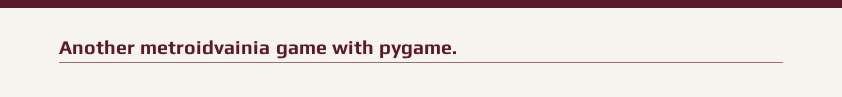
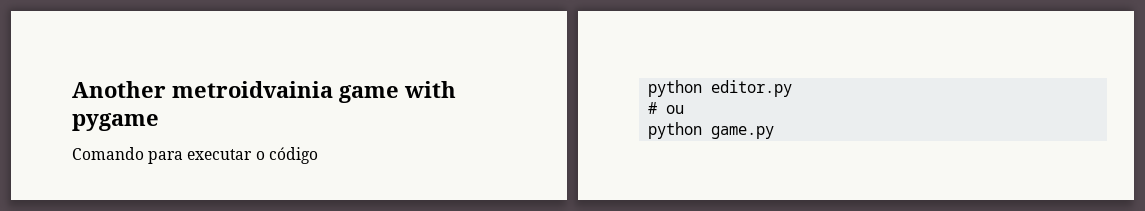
- Another metroidvainia game with pygame.
+ Another metroidvainia game with pygame
+ Comando para executar o código
+ python editor.py
+ # ou
+ python game.py

